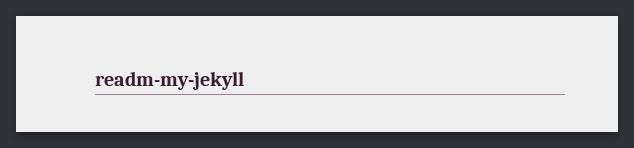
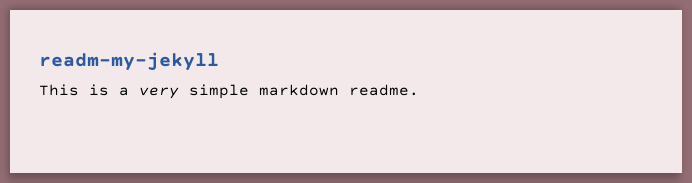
+ This is a very simple markdown readme.

